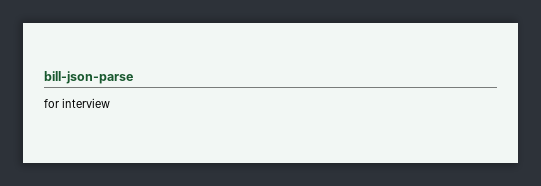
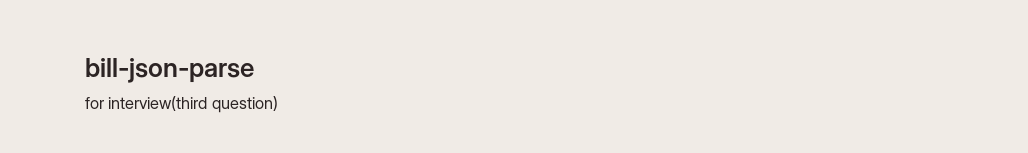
- for interview
+ for interview(third question)

